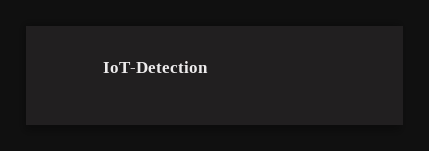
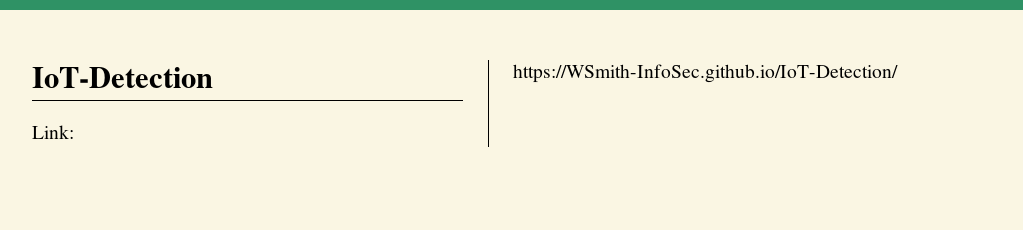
+ Link: https://WSmith-InfoSec.github.io/IoT-Detection/

